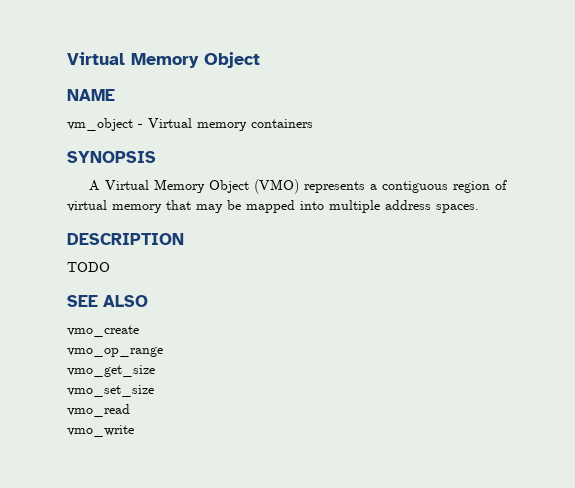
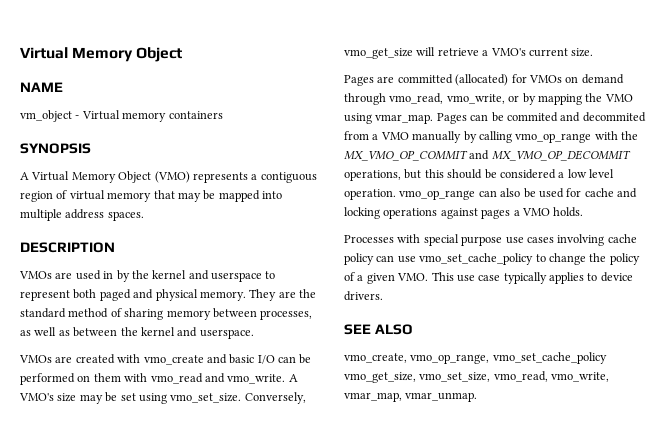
- TODO
+ VMOs are used in by the kernel and userspace to represent both paged and physical memory. They are the standard method of sharing memory between processes, as well as between the kernel and userspace.
+ VMOs are created with vmo_create and basic I/O can be performed on them with vmo_read and vmo_write. A VMO's size may be set using vmo_set_size. Conversely, vmo_get_size will retrieve a VMO's current size.
+ Pages are committed (allocated) for VMOs on demand through vmo_read, vmo_write, or by mapping the VMO using vmar_map. Pages can be commited and decommited from a VMO manually by calling vmo_op_range with the MX_VMO_OP_COMMIT and MX_VMO_OP_DECOMMIT operations, but this should be considered a low level operation. vmo_op_range can also be used for cache and locking operations against pages a VMO holds.
+ Processes with special purpose use cases involving cache policy can use vmo_set_cache_policy to change the policy of a given VMO. This use case typically applies to device drivers.
  SEE ALSO
- vmo_create
- vmo_op_range
- vmo_get_size
- vmo_set_size
- vmo_read
- vmo_write
+ vmo_create, vmo_op_range, vmo_set_cache_policy vmo_get_size, vmo_set_size, vmo_read, vmo_write, vmar_map, vmar_unmap.

